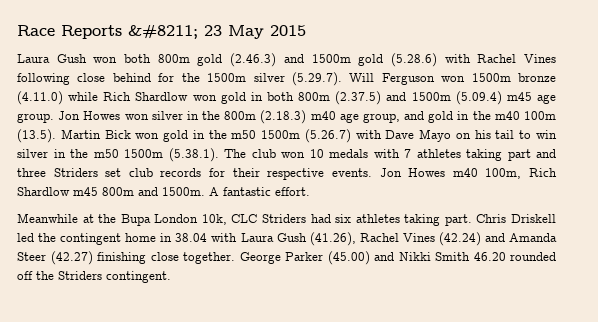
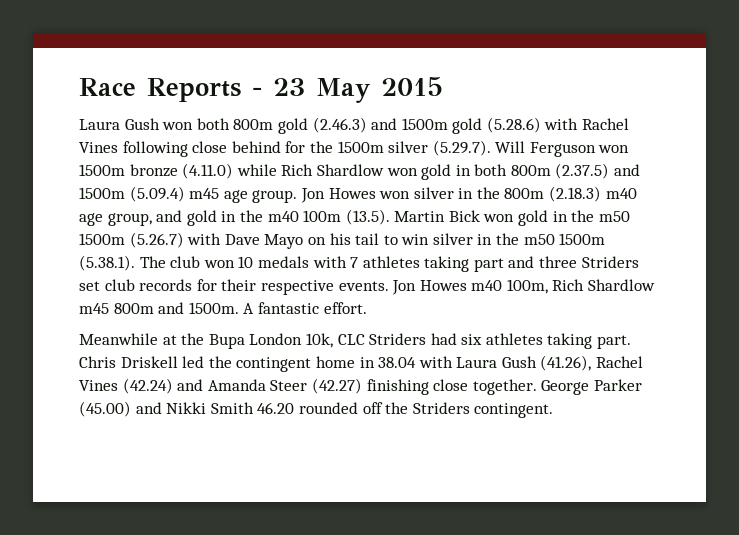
- Race Reports &#8211; 23 May 2015
+ Race Reports - 23 May 2015

